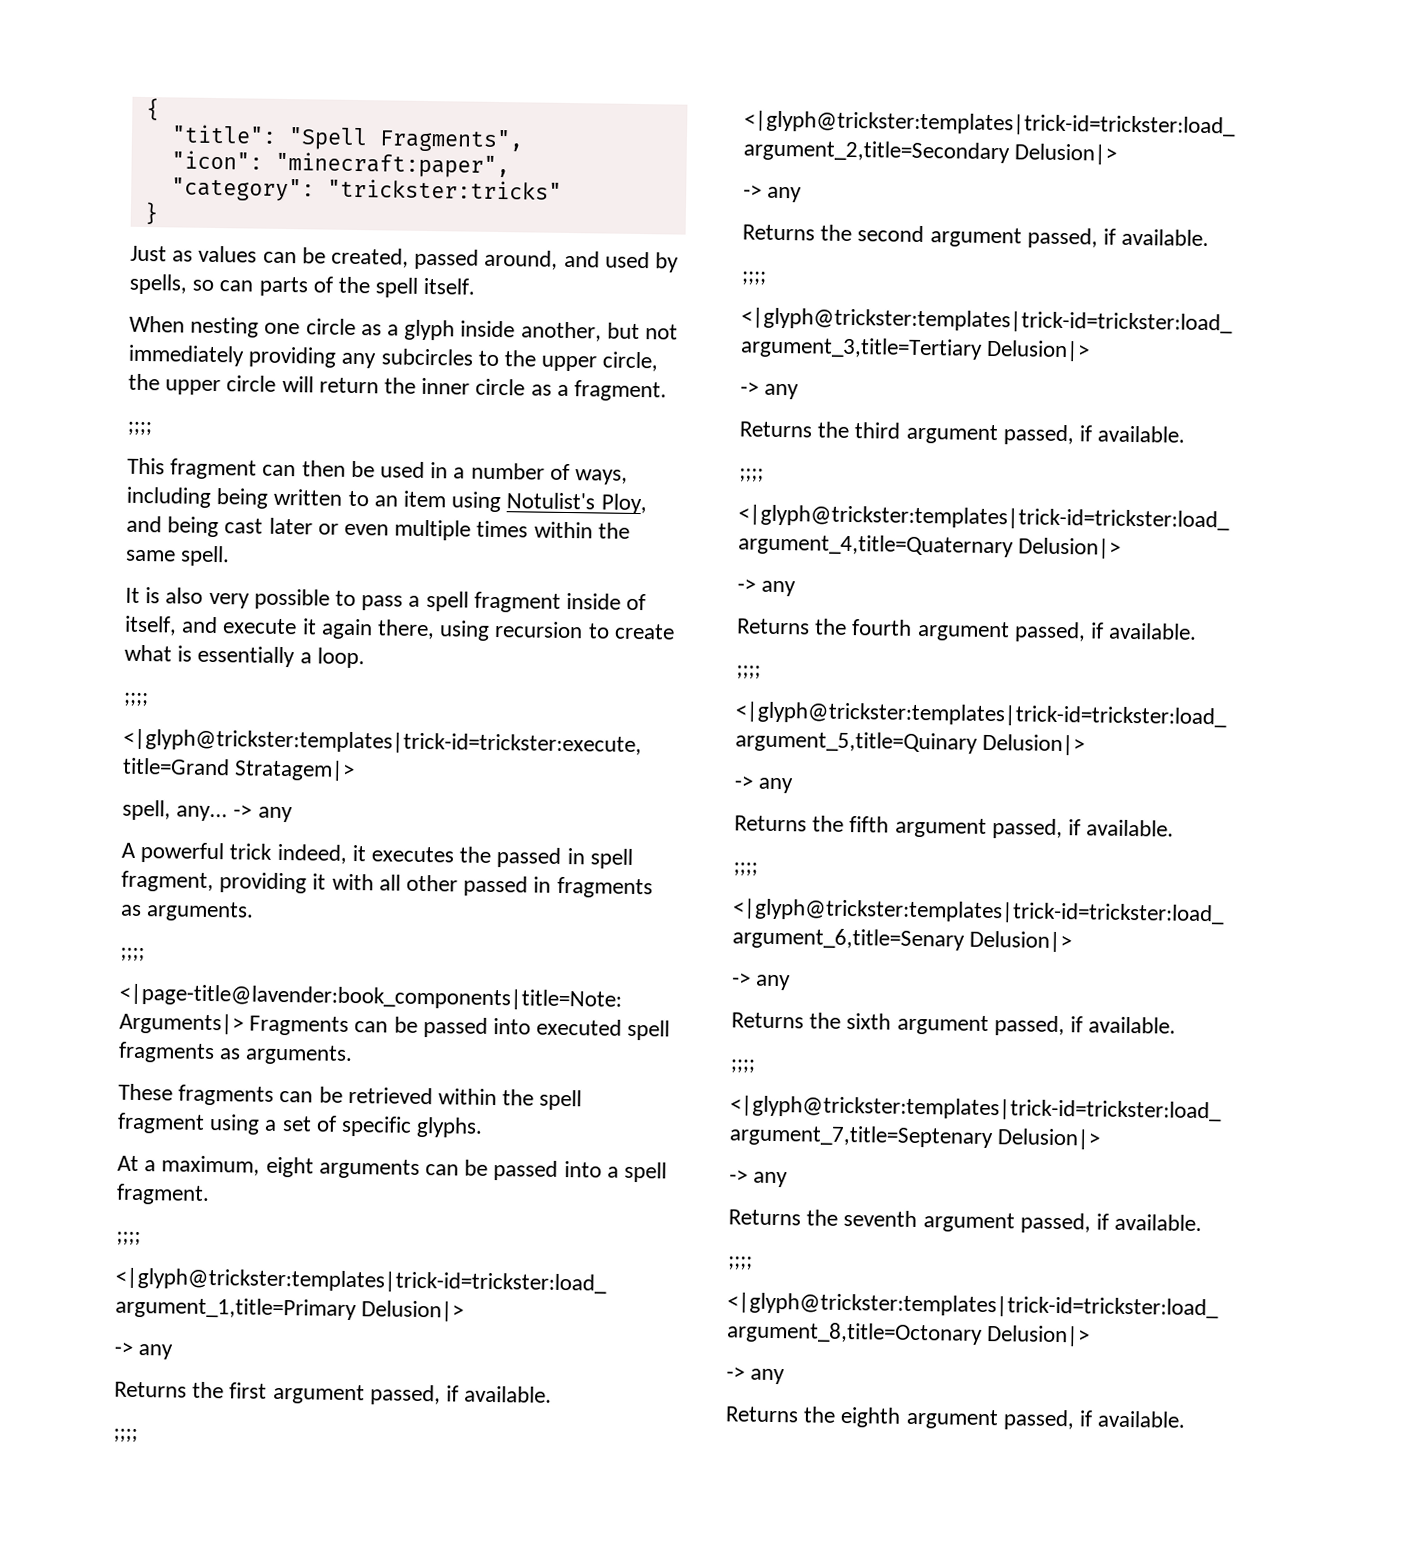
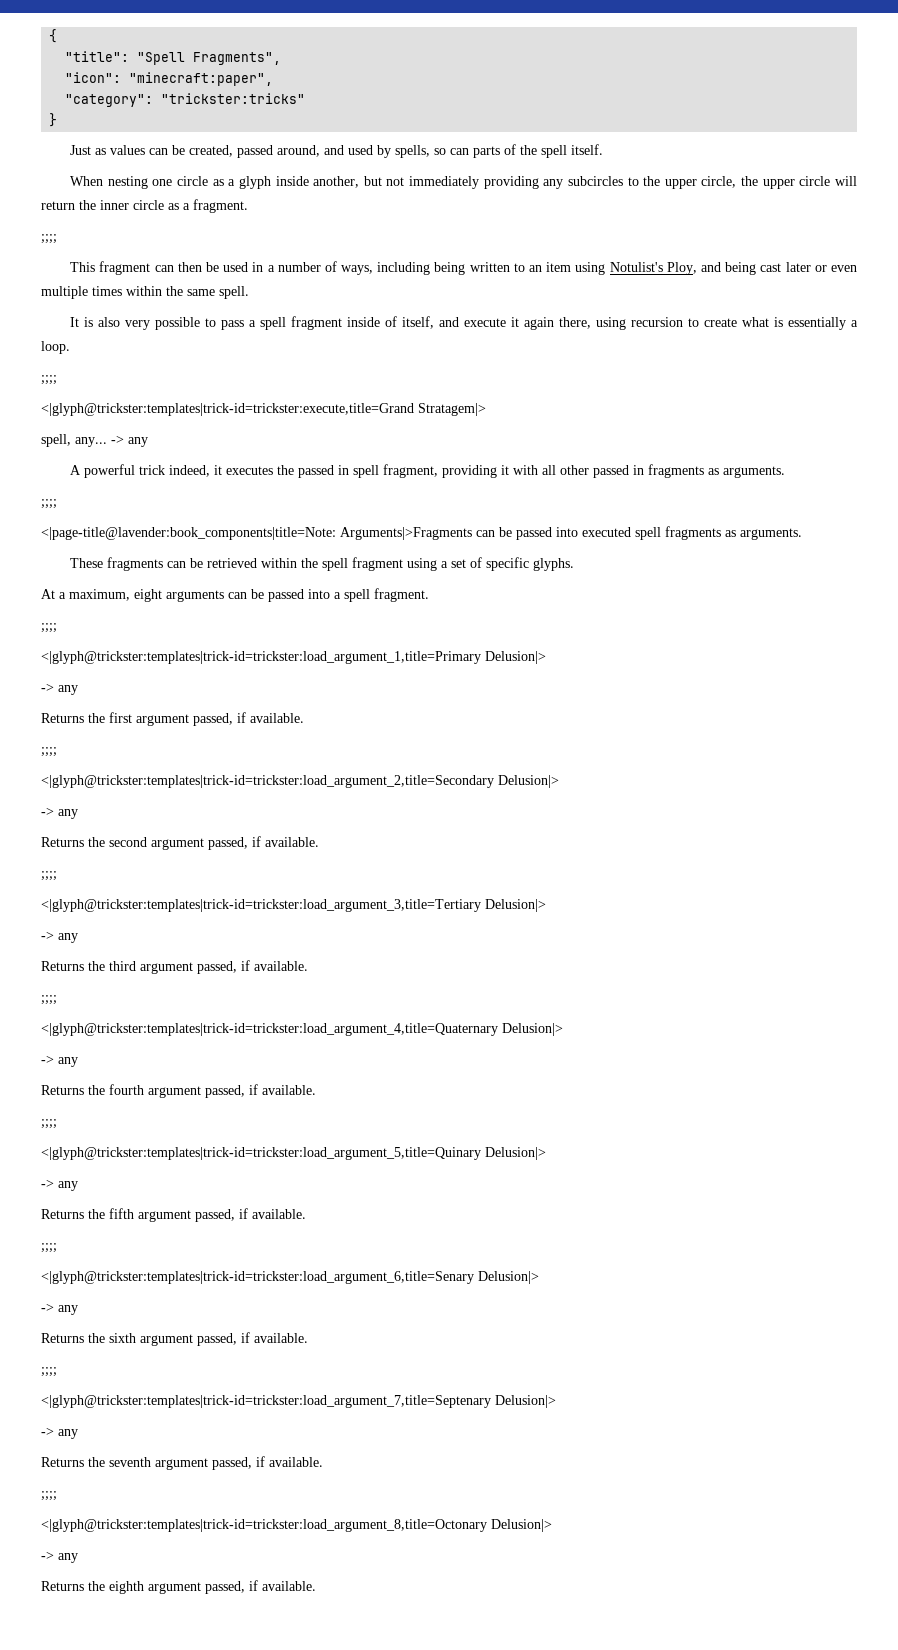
- <|page-title@lavender:book_components|title=Note: Arguments|> Fragments can be passed into executed spell fragments as arguments.
+ <|page-title@lavender:book_components|title=Note: Arguments|>Fragments can be passed into executed spell fragments as arguments.

